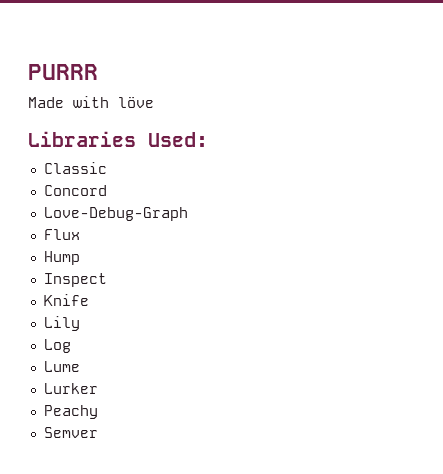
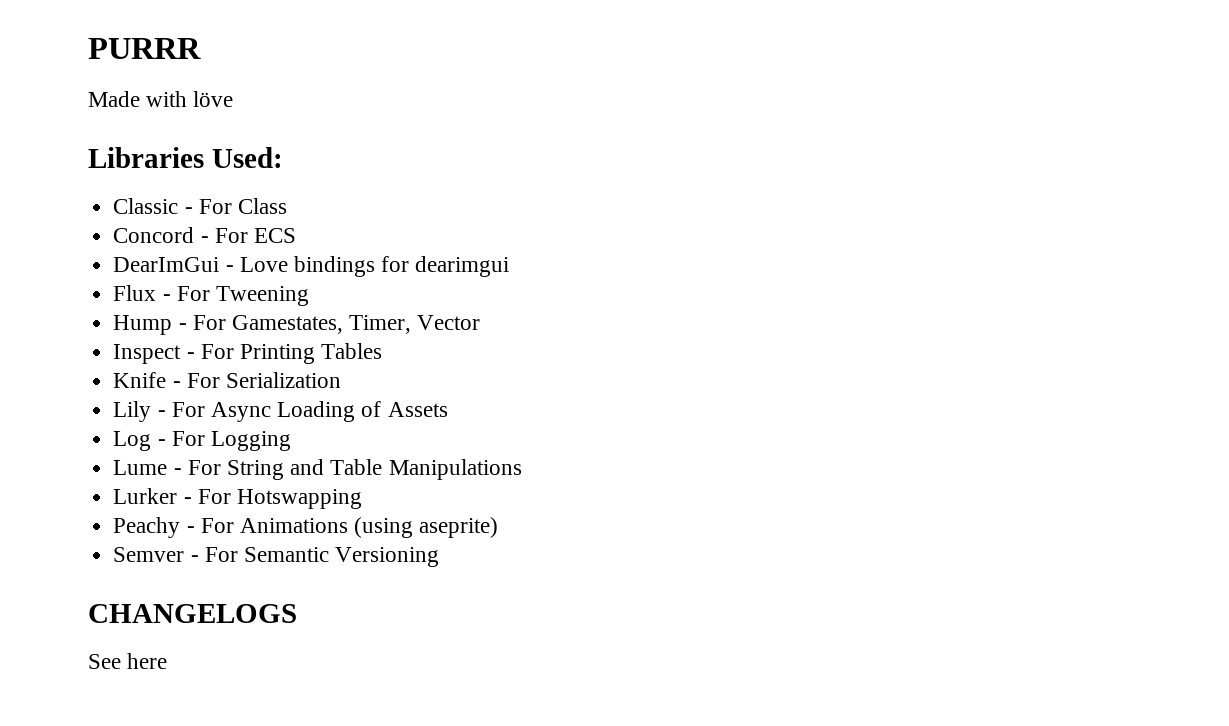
- Classic
- Concord
- Love-Debug-Graph
- Flux
- Hump
- Inspect
- Knife
- Lily
- Log
- Lume
- Lurker
- Peachy
- Semver
+ Classic - For Class
+ Concord - For ECS
+ DearImGui - Love bindings for dearimgui
+ Flux - For Tweening
+ Hump - For Gamestates, Timer, Vector
+ Inspect - For Printing Tables
+ Knife - For Serialization
+ Lily - For Async Loading of Assets
+ Log - For Logging
+ Lume - For String and Table Manipulations
+ Lurker - For Hotswapping
+ Peachy - For Animations (using aseprite)
+ Semver - For Semantic Versioning
+ CHANGELOGS
+ See here

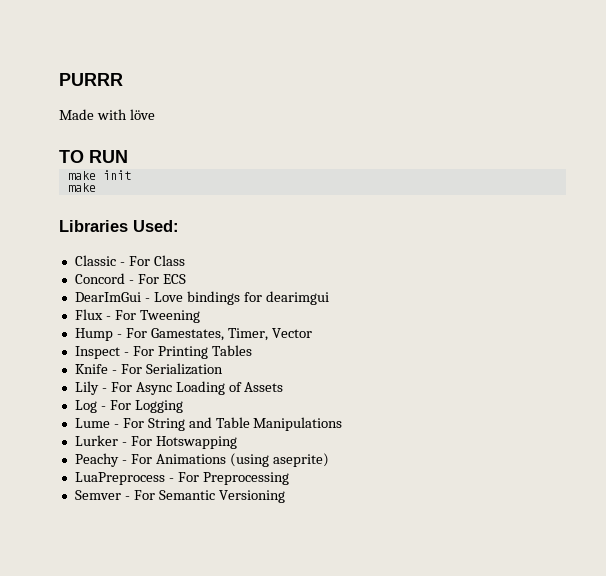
+ TO RUN
+ make init
+ make
+ LuaPreprocess - For Preprocessing
- CHANGELOGS
- See here

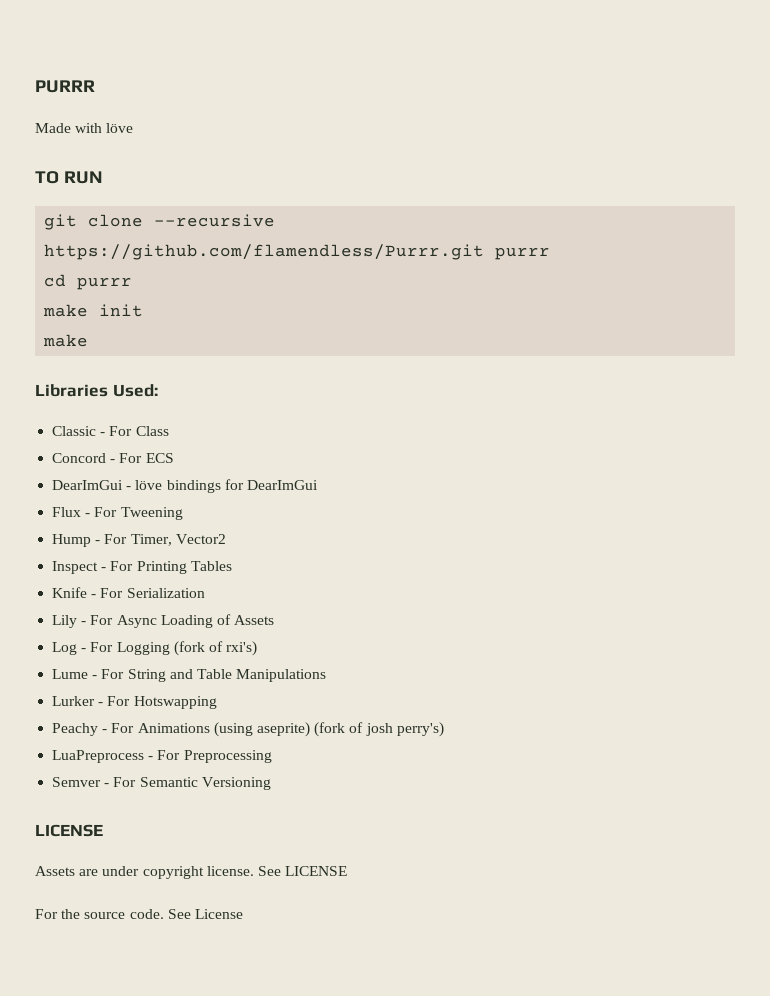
+ git clone --recursive https://github.com/flamendless/Purrr.git purrr
+ cd purrr
- DearImGui - Love bindings for dearimgui
+ DearImGui - löve bindings for DearImGui
- Hump - For Gamestates, Timer, Vector
+ Hump - For Timer, Vector2
- Log - For Logging
+ Log - For Logging (fork of rxi's)
- Peachy - For Animations (using aseprite)
+ Peachy - For Animations (using aseprite) (fork of josh perry's)
  Semver - For Semantic Versioning
+ LICENSE
+ Assets are under copyright license. See LICENSE
+ For the source code. See License

